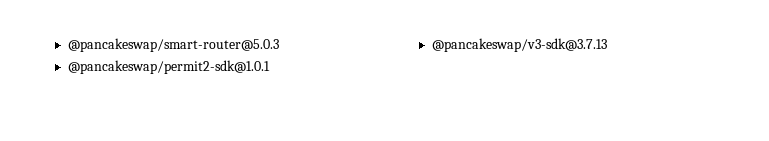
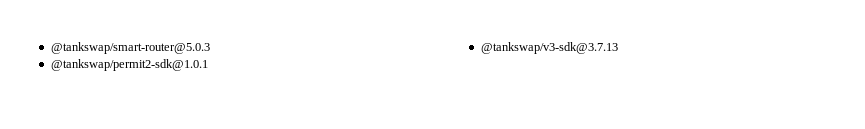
- @pancakeswap/smart-router@5.0.3
- @pancakeswap/permit2-sdk@1.0.1
- @pancakeswap/v3-sdk@3.7.13
+ @tankswap/smart-router@5.0.3
+ @tankswap/permit2-sdk@1.0.1
+ @tankswap/v3-sdk@3.7.13

